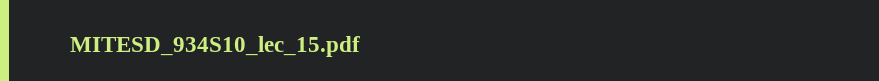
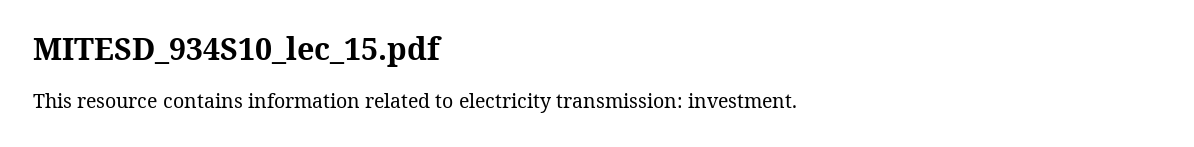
+ This resource contains information related to electricity transmission: investment.

